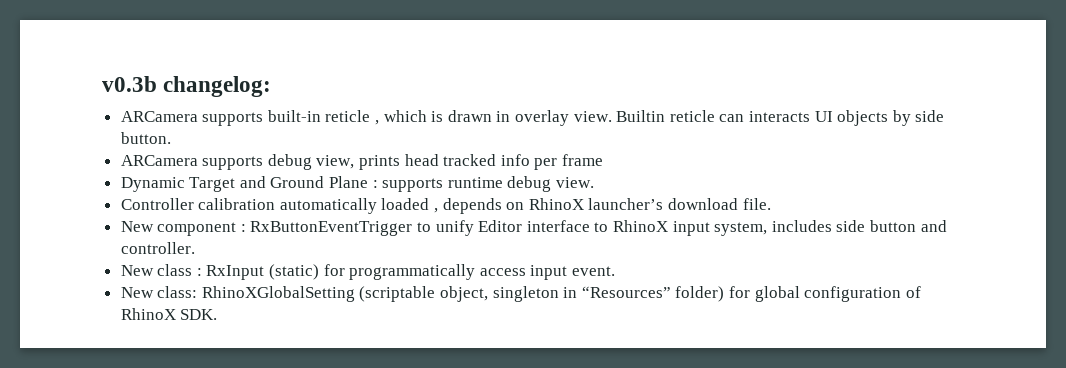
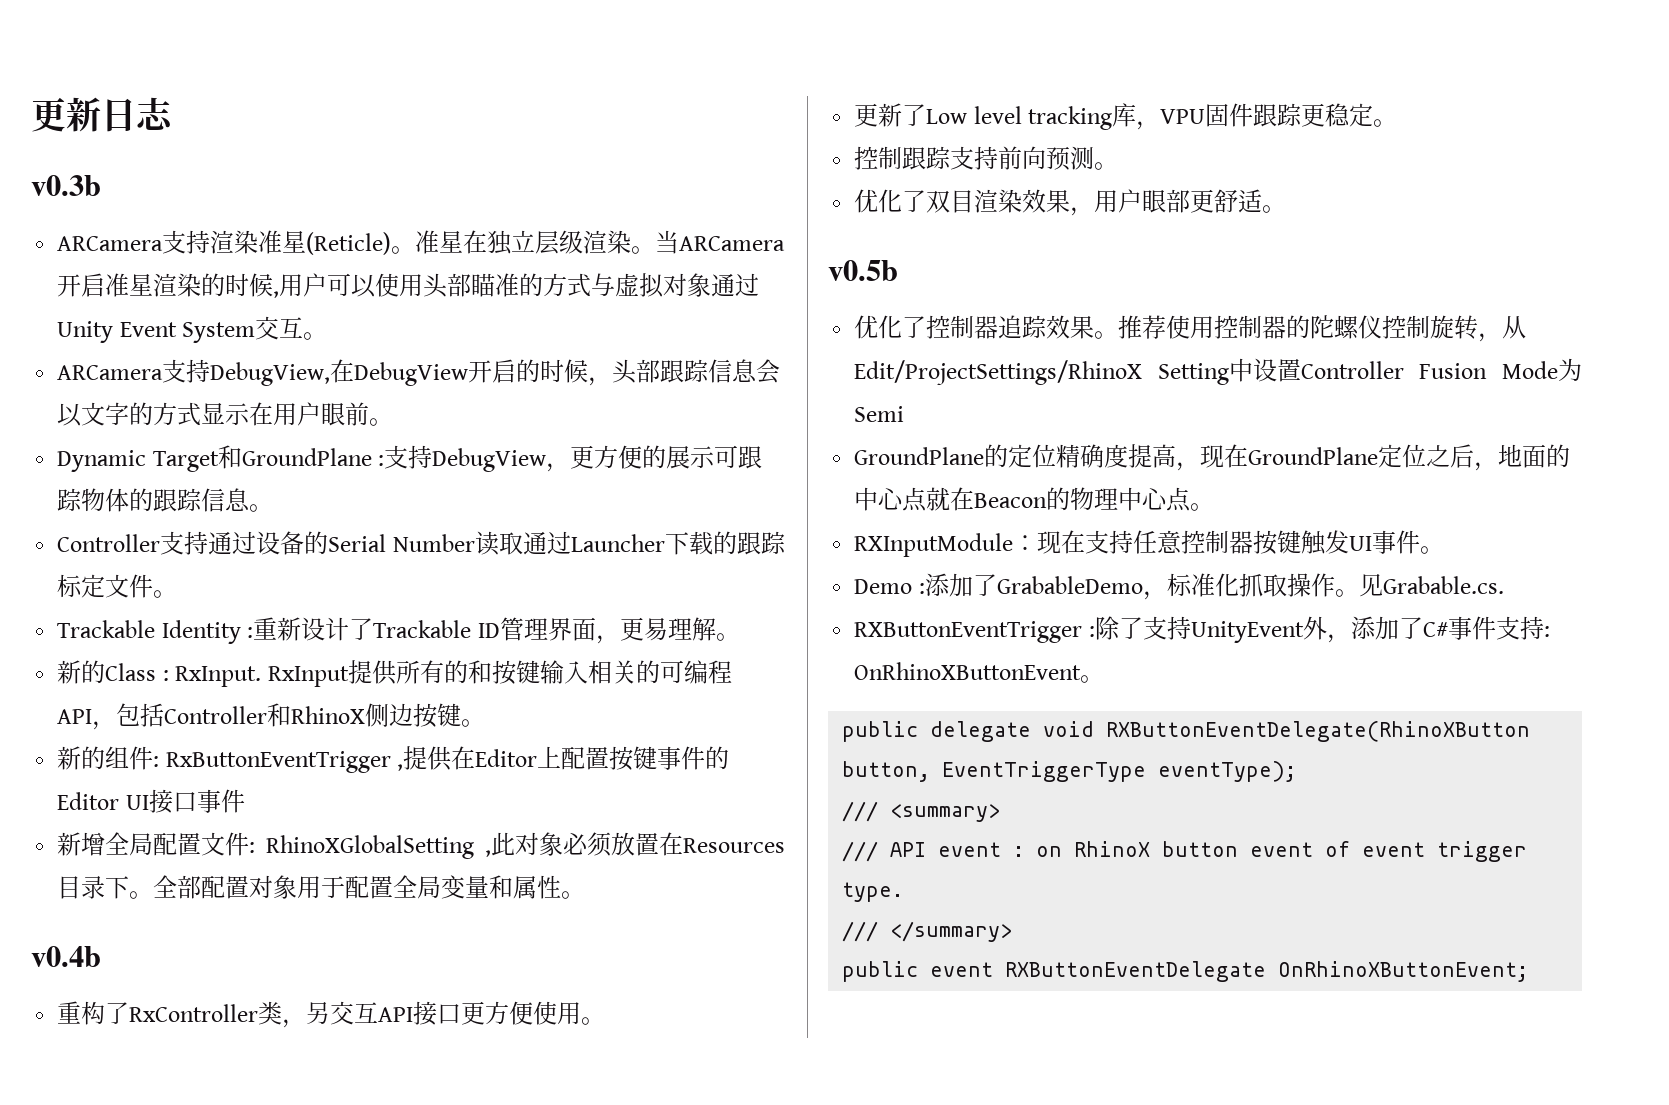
+ 更新日志
- v0.3b changelog:
- ARCamera supports built-in reticle , which is drawn in overlay view. Builtin reticle can interacts UI objects by side button.
- ARCamera supports debug view, prints head tracked info per frame
- Dynamic Target and Ground Plane : supports runtime debug view.
- Controller calibration automatically loaded , depends on RhinoX launcher’s download file.
- New component : RxButtonEventTrigger to unify Editor interface to RhinoX input system, includes side button and controller.
- New class : RxInput (static) for programmatically access input event.
- New class: RhinoXGlobalSetting (scriptable object, singleton in “Resources” folder) for global configuration of RhinoX SDK.
+ v0.3b
+ ARCamera支持渲染准星(Reticle)。准星在独立层级渲染。当ARCamera开启准星渲染的时候,用户可以使用头部瞄准的方式与虚拟对象通过Unity Event System交互。
+ ARCamera支持DebugView,在DebugView开启的时候，头部跟踪信息会以文字的方式显示在用户眼前。
+ Dynamic Target和GroundPlane :支持DebugView，更方便的展示可跟踪物体的跟踪信息。
+ Controller支持通过设备的Serial Number读取通过Launcher下载的跟踪标定文件。
+ Trackable Identity :重新设计了Trackable ID管理界面，更易理解。
+ 新的Class : RxInput. RxInput提供所有的和按键输入相关的可编程API，包括Controller和RhinoX侧边按键。
+ 新的组件: RxButtonEventTrigger ,提供在Editor上配置按键事件的Editor UI接口事件
+ 新增全局配置文件: RhinoXGlobalSetting ,此对象必须放置在Resources目录下。全部配置对象用于配置全局变量和属性。
+ v0.4b
+ 重构了RxController类，另交互API接口更方便使用。
+ 更新了Low level tracking库，VPU固件跟踪更稳定。
+ 控制跟踪支持前向预测。
+ 优化了双目渲染效果，用户眼部更舒适。
+ v0.5b
+ 优化了控制器追踪效果。推荐使用控制器的陀螺仪控制旋转，从Edit/ProjectSettings/RhinoX Setting中设置Controller Fusion Mode为Semi
+ GroundPlane的定位精确度提高，现在GroundPlane定位之后，地面的中心点就在Beacon的物理中心点。
+ RXInputModule：现在支持任意控制器按键触发UI事件。
+ Demo :添加了GrabableDemo，标准化抓取操作。见Grabable.cs.
+ RXButtonEventTrigger :除了支持UnityEvent外，添加了C#事件支持: OnRhinoXButtonEvent。
+ public delegate void RXButtonEventDelegate(RhinoXButton button, EventTriggerType eventType);
+ /// <summary>
+ /// API event : on RhinoX button event of event trigger type.
+ /// </summary>
+ public event RXButtonEventDelegate OnRhinoXButtonEvent;

